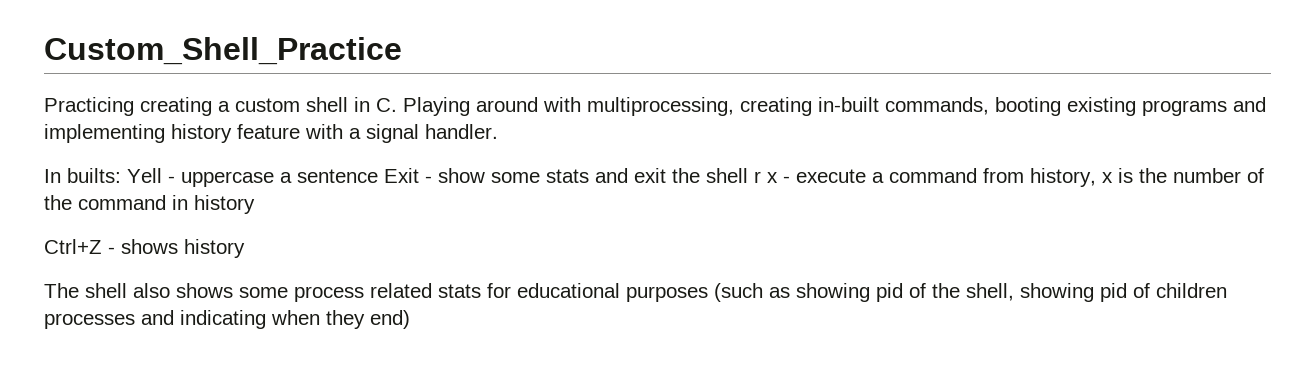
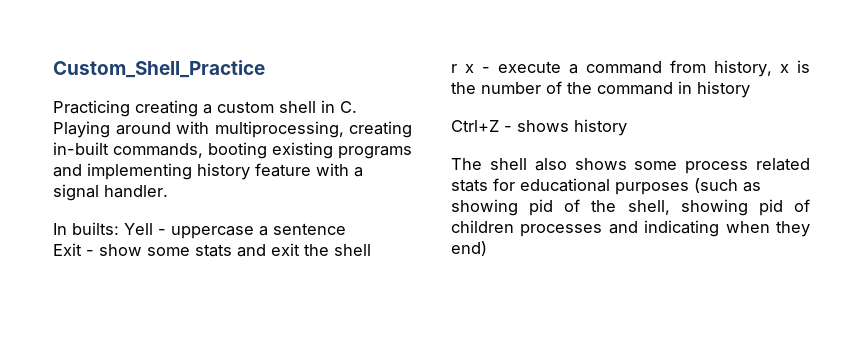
- In builts: Yell - uppercase a sentence Exit - show some stats and exit the shell r x - execute a command from history, x is the number of the command in history
+ In builts: Yell - uppercase a sentence
+ Exit - show some stats and exit the shell
+ r x - execute a command from history, x is the number of the command in history

